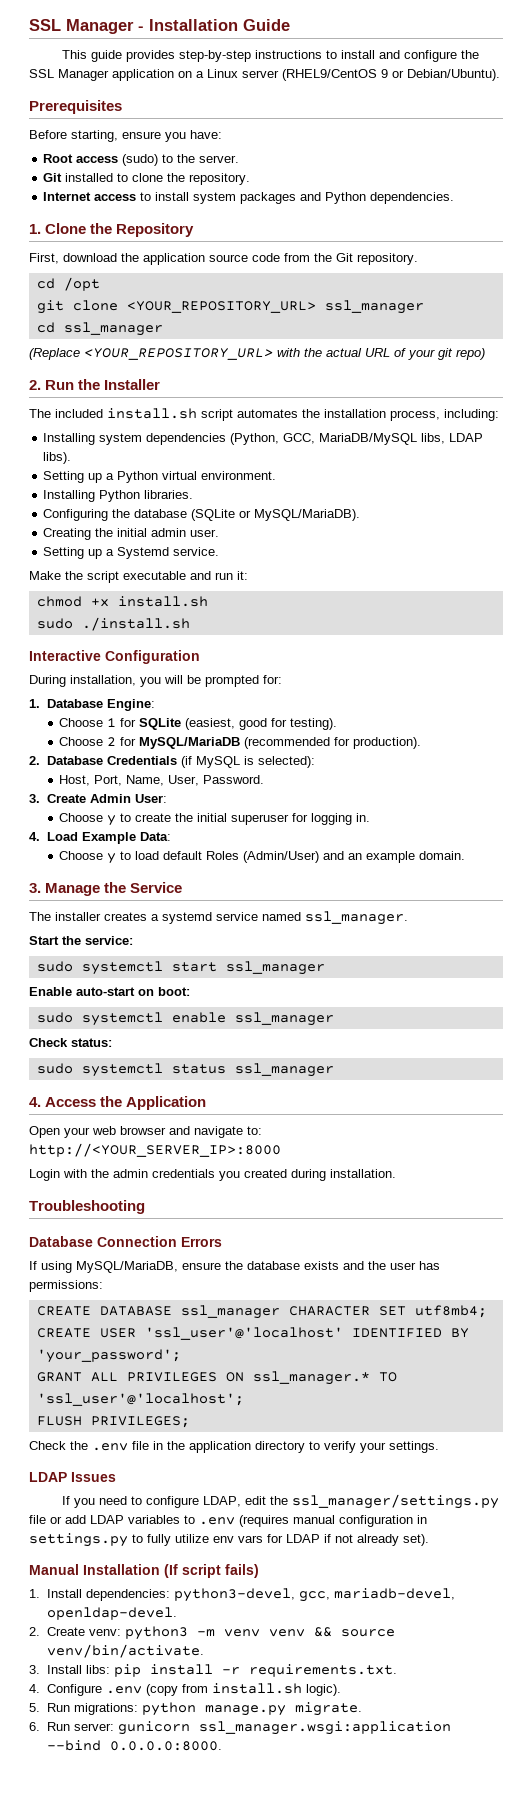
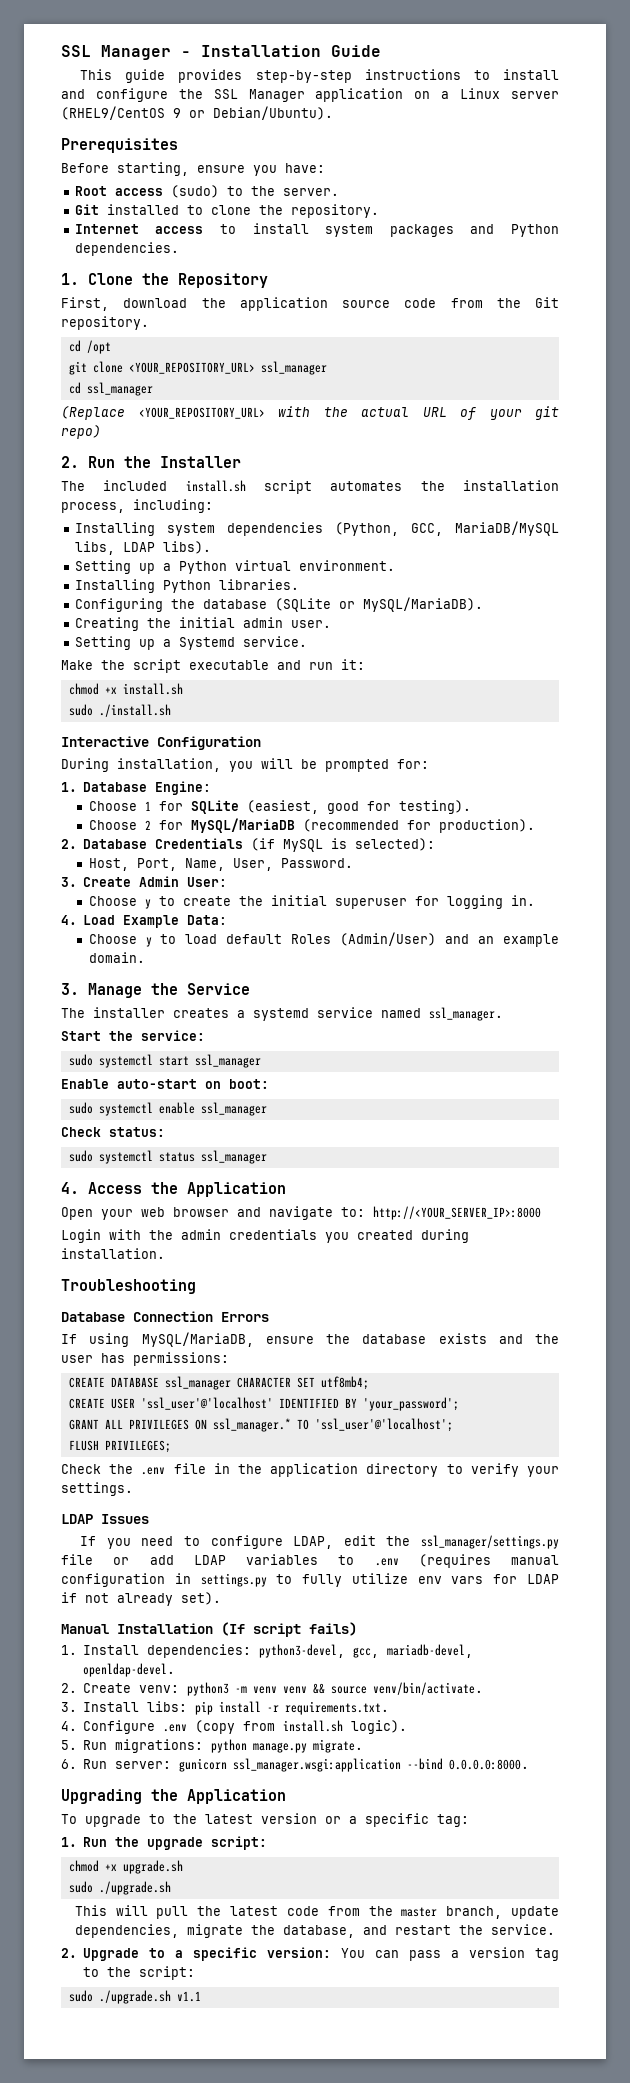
+ Upgrading the Application
+ To upgrade to the latest version or a specific tag:
+ 1. Run the upgrade script:
+ chmod +x upgrade.sh
+ sudo ./upgrade.sh
+ This will pull the latest code from the master branch, update dependencies, migrate the database, and restart the service.
+ 2. Upgrade to a specific version: You can pass a version tag to the script:
+ sudo ./upgrade.sh v1.1

